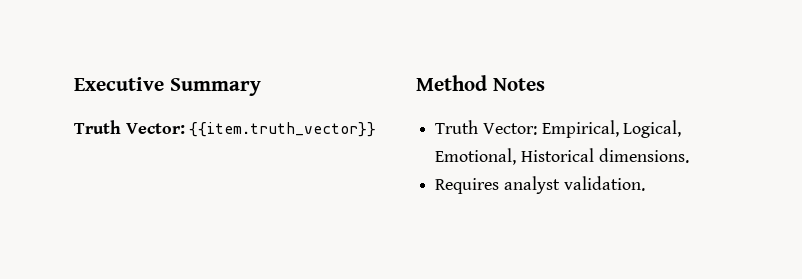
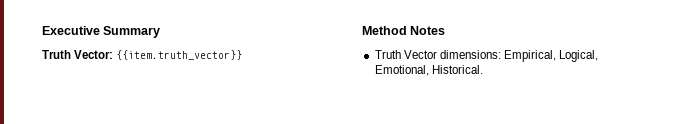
- Truth Vector: Empirical, Logical, Emotional, Historical dimensions.
- Requires analyst validation.
+ Truth Vector dimensions: Empirical, Logical, Emotional, Historical.

